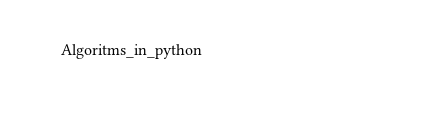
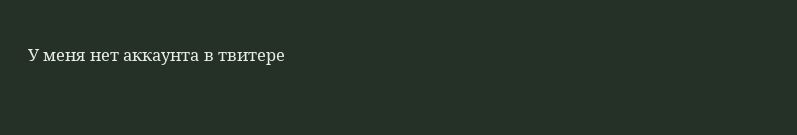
- Algoritms_in_python
+ У меня нет аккаунта в твитере

